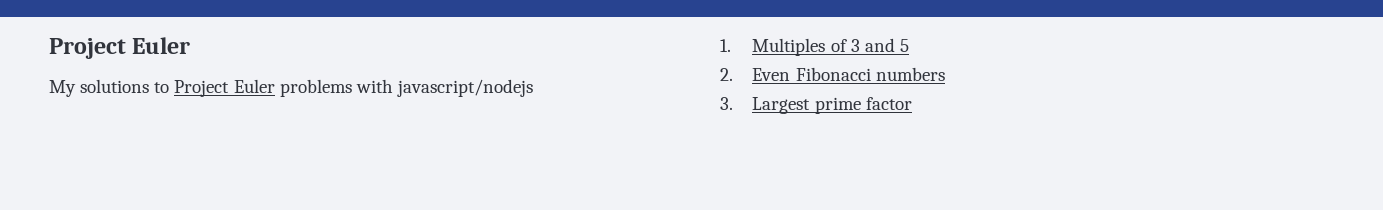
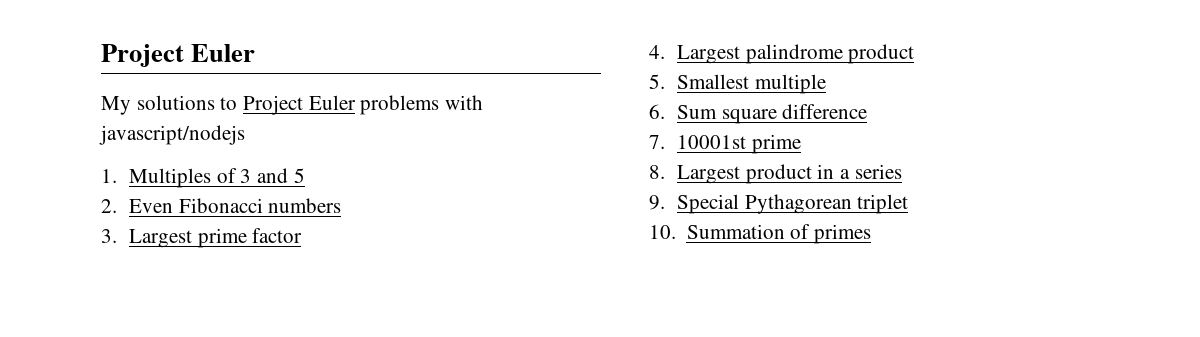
+ 4. Largest palindrome product
+ 5. Smallest multiple
+ 6. Sum square difference
+ 7. 10001st prime
+ 8. Largest product in a series
+ 9. Special Pythagorean triplet
+ 10. Summation of primes

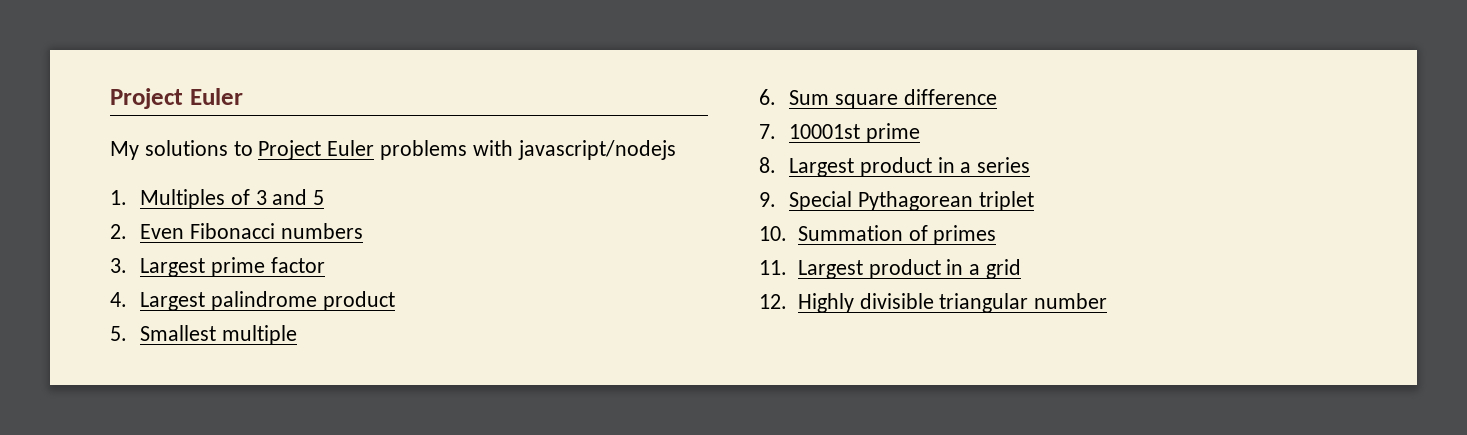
+ 11. Largest product in a grid
+ 12. Highly divisible triangular number

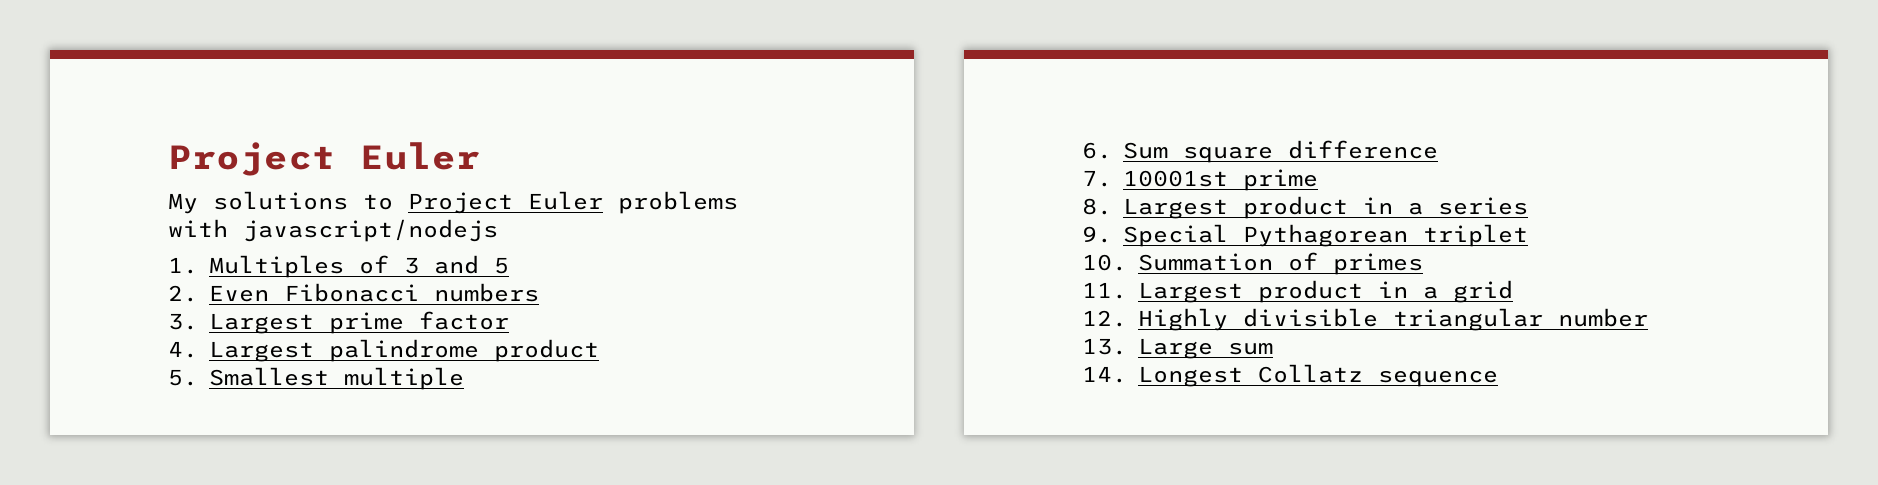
+ 13. Large sum
+ 14. Longest Collatz sequence

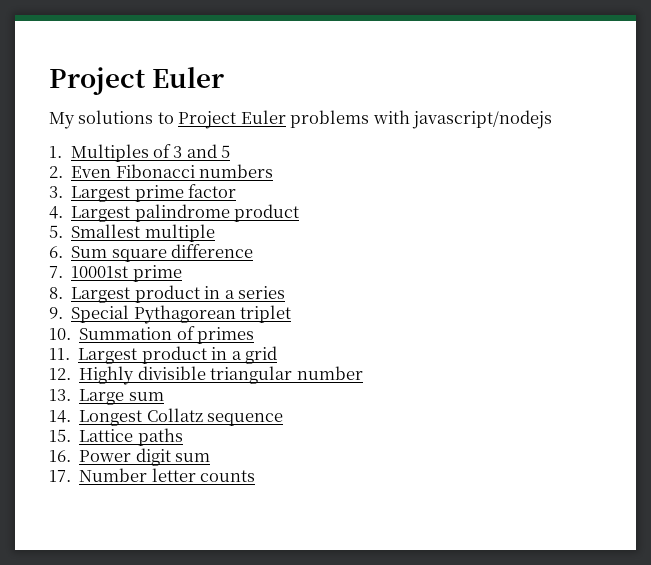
+ 15. Lattice paths
+ 16. Power digit sum
+ 17. Number letter counts

